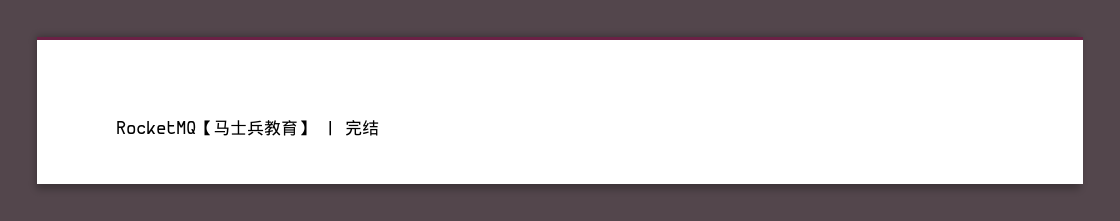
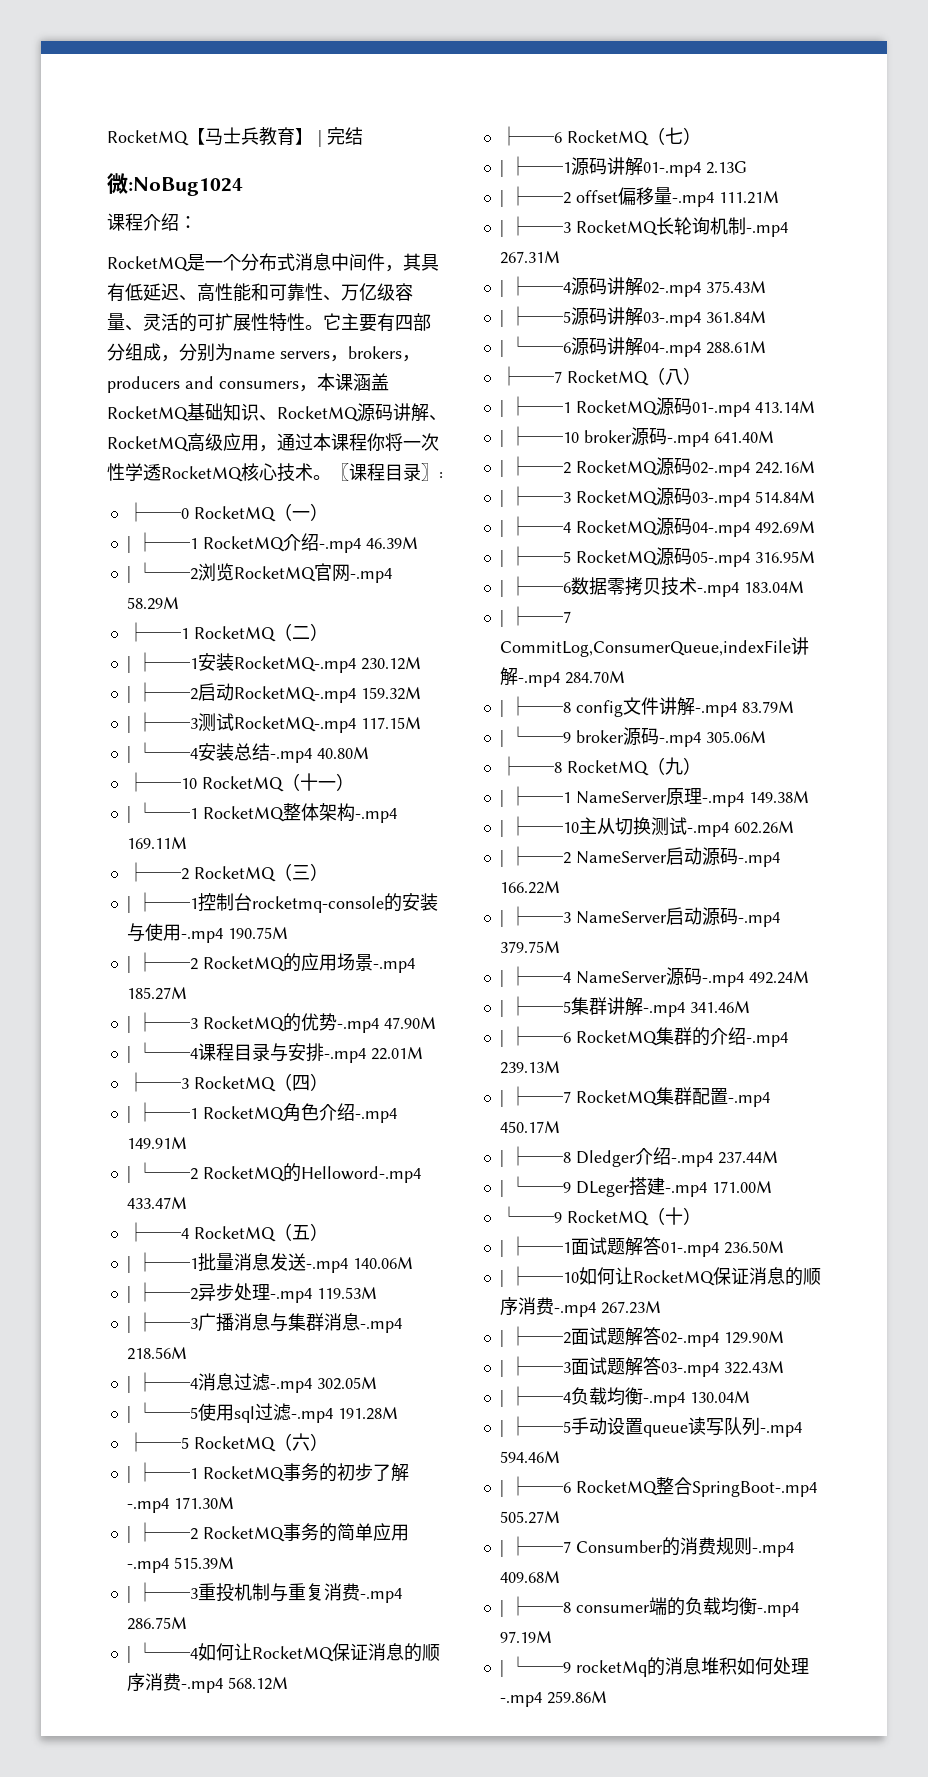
+ 微:NoBug1024
+ 课程介绍：
+ RocketMQ是一个分布式消息中间件，其具有低延迟、高性能和可靠性、万亿级容量、灵活的可扩展性特性。它主要有四部分组成，分别为name servers，brokers，producers and consumers，本课涵盖RocketMQ基础知识、RocketMQ源码讲解、RocketMQ高级应用，通过本课程你将一次性学透RocketMQ核心技术。〖课程目录〗:
+ ├──0 RocketMQ（一）
+ | ├──1 RocketMQ介绍-.mp4 46.39M
+ | └──2浏览RocketMQ官网-.mp4 58.29M
+ ├──1 RocketMQ（二）
+ | ├──1安装RocketMQ-.mp4 230.12M
+ | ├──2启动RocketMQ-.mp4 159.32M
+ | ├──3测试RocketMQ-.mp4 117.15M
+ | └──4安装总结-.mp4 40.80M
+ ├──10 RocketMQ（十一）
+ | └──1 RocketMQ整体架构-.mp4 169.11M
+ ├──2 RocketMQ（三）
+ | ├──1控制台rocketmq-console的安装与使用-.mp4 190.75M
+ | ├──2 RocketMQ的应用场景-.mp4 185.27M
+ | ├──3 RocketMQ的优势-.mp4 47.90M
+ | └──4课程目录与安排-.mp4 22.01M
+ ├──3 RocketMQ（四）
+ | ├──1 RocketMQ角色介绍-.mp4 149.91M
+ | └──2 RocketMQ的Helloword-.mp4 433.47M
+ ├──4 RocketMQ（五）
+ | ├──1批量消息发送-.mp4 140.06M
+ | ├──2异步处理-.mp4 119.53M
+ | ├──3广播消息与集群消息-.mp4 218.56M
+ | ├──4消息过滤-.mp4 302.05M
+ | └──5使用sql过滤-.mp4 191.28M
+ ├──5 RocketMQ（六）
+ | ├──1 RocketMQ事务的初步了解-.mp4 171.30M
+ | ├──2 RocketMQ事务的简单应用-.mp4 515.39M
+ | ├──3重投机制与重复消费-.mp4 286.75M
+ | └──4如何让RocketMQ保证消息的顺序消费-.mp4 568.12M
+ ├──6 RocketMQ（七）
+ | ├──1源码讲解01-.mp4 2.13G
+ | ├──2 offset偏移量-.mp4 111.21M
+ | ├──3 RocketMQ长轮询机制-.mp4 267.31M
+ | ├──4源码讲解02-.mp4 375.43M
+ | ├──5源码讲解03-.mp4 361.84M
+ | └──6源码讲解04-.mp4 288.61M
+ ├──7 RocketMQ（八）
+ | ├──1 RocketMQ源码01-.mp4 413.14M
+ | ├──10 broker源码-.mp4 641.40M
+ | ├──2 RocketMQ源码02-.mp4 242.16M
+ | ├──3 RocketMQ源码03-.mp4 514.84M
+ | ├──4 RocketMQ源码04-.mp4 492.69M
+ | ├──5 RocketMQ源码05-.mp4 316.95M
+ | ├──6数据零拷贝技术-.mp4 183.04M
+ | ├──7 CommitLog,ConsumerQueue,indexFile讲解-.mp4 284.70M
+ | ├──8 config文件讲解-.mp4 83.79M
+ | └──9 broker源码-.mp4 305.06M
+ ├──8 RocketMQ（九）
+ | ├──1 NameServer原理-.mp4 149.38M
+ | ├──10主从切换测试-.mp4 602.26M
+ | ├──2 NameServer启动源码-.mp4 166.22M
+ | ├──3 NameServer启动源码-.mp4 379.75M
+ | ├──4 NameServer源码-.mp4 492.24M
+ | ├──5集群讲解-.mp4 341.46M
+ | ├──6 RocketMQ集群的介绍-.mp4 239.13M
+ | ├──7 RocketMQ集群配置-.mp4 450.17M
+ | ├──8 Dledger介绍-.mp4 237.44M
+ | └──9 DLeger搭建-.mp4 171.00M
+ └──9 RocketMQ（十）
+ | ├──1面试题解答01-.mp4 236.50M
+ | ├──10如何让RocketMQ保证消息的顺序消费-.mp4 267.23M
+ | ├──2面试题解答02-.mp4 129.90M
+ | ├──3面试题解答03-.mp4 322.43M
+ | ├──4负载均衡-.mp4 130.04M
+ | ├──5手动设置queue读写队列-.mp4 594.46M
+ | ├──6 RocketMQ整合SpringBoot-.mp4 505.27M
+ | ├──7 Consumber的消费规则-.mp4 409.68M
+ | ├──8 consumer端的负载均衡-.mp4 97.19M
+ | └──9 rocketMq的消息堆积如何处理-.mp4 259.86M

